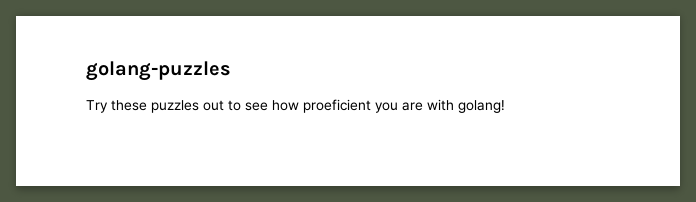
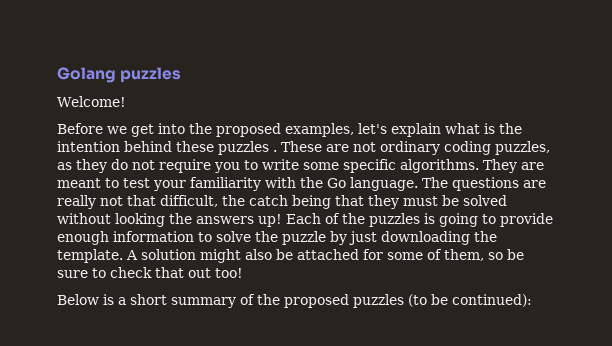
- golang-puzzles
- Try these puzzles out to see how proeficient you are with golang!
+ Golang puzzles
+ Welcome!
+ Before we get into the proposed examples, let's explain what is the intention behind these puzzles . These are not ordinary coding puzzles, as they do not require you to write some specific algorithms. They are meant to test your familiarity with the Go language. The questions are really not that difficult, the catch being that they must be solved without looking the answers up! Each of the puzzles is going to provide enough information to solve the puzzle by just downloading the template. A solution might also be attached for some of them, so be sure to check that out too!
+ Below is a short summary of the proposed puzzles (to be continued):

